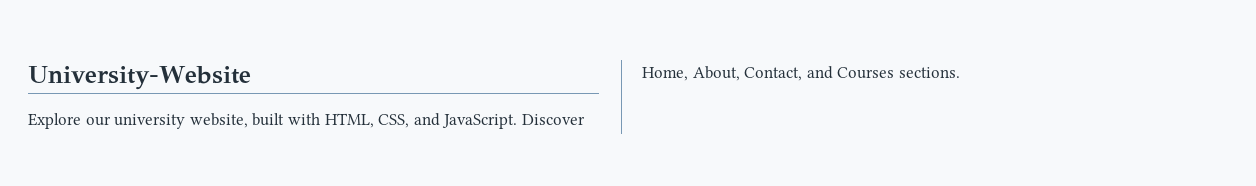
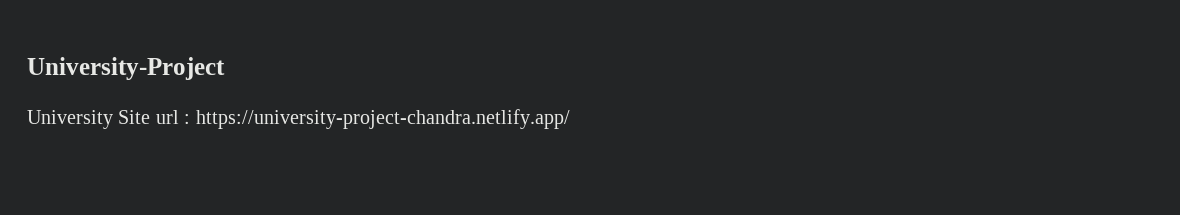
- University-Website
- Explore our university website, built with HTML, CSS, and JavaScript. Discover Home, About, Contact, and Courses sections.
+ University-Project
+ University Site url : https://university-project-chandra.netlify.app/

